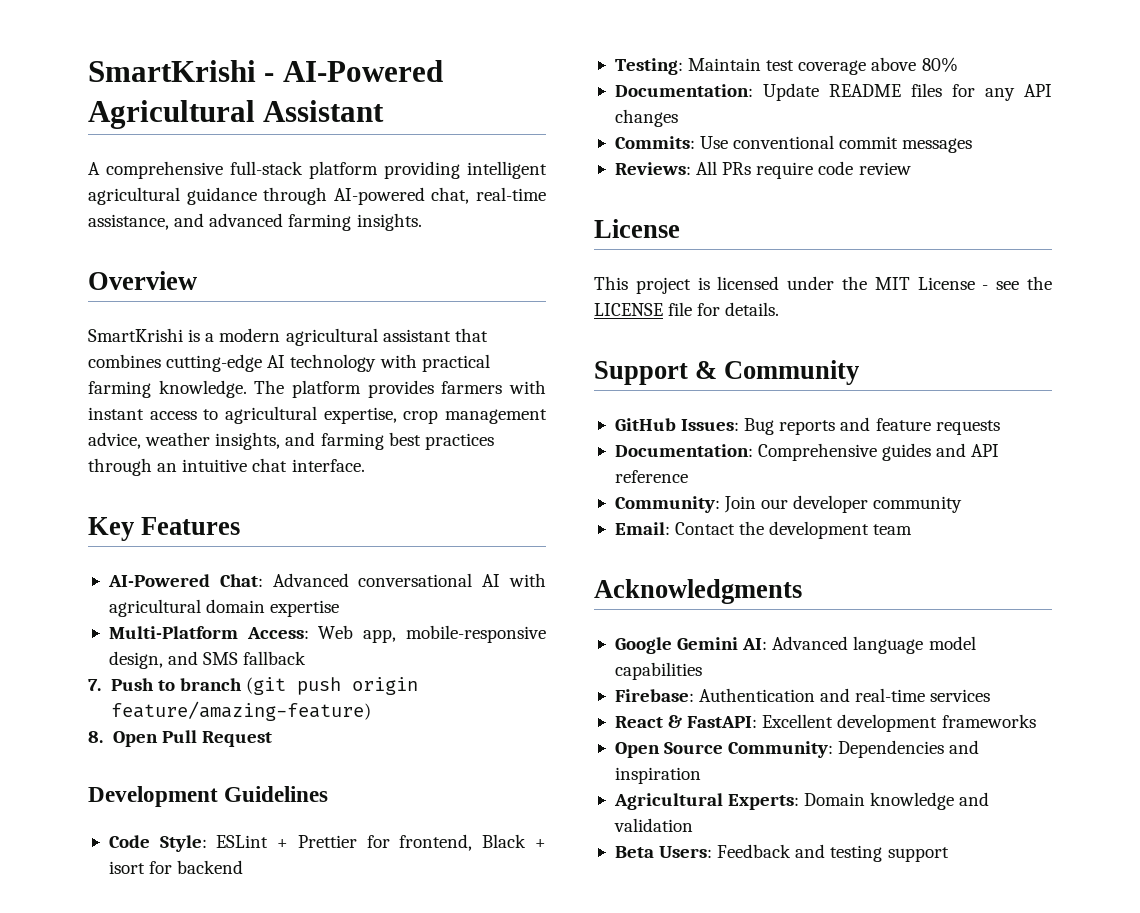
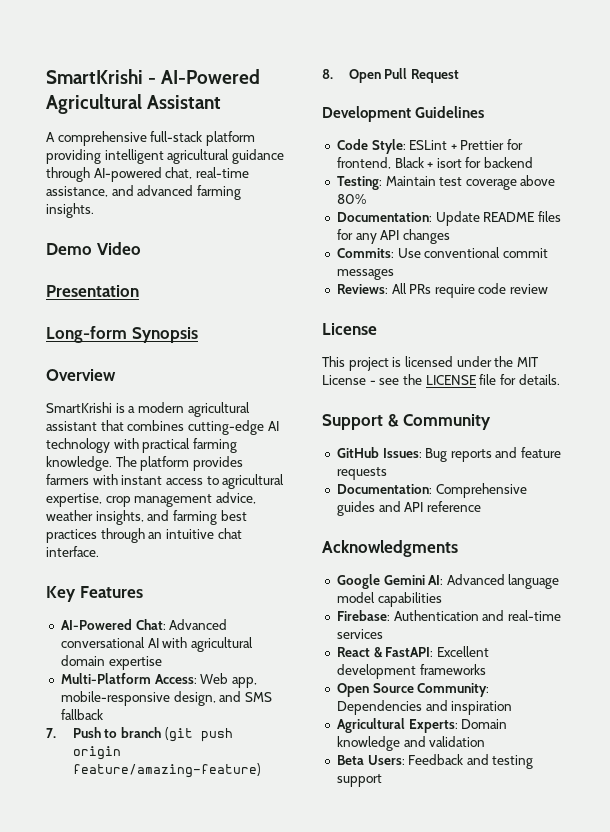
+ Demo Video
+ Presentation
+ Long-form Synopsis
- Community: Join our developer community
- Email: Contact the development team

